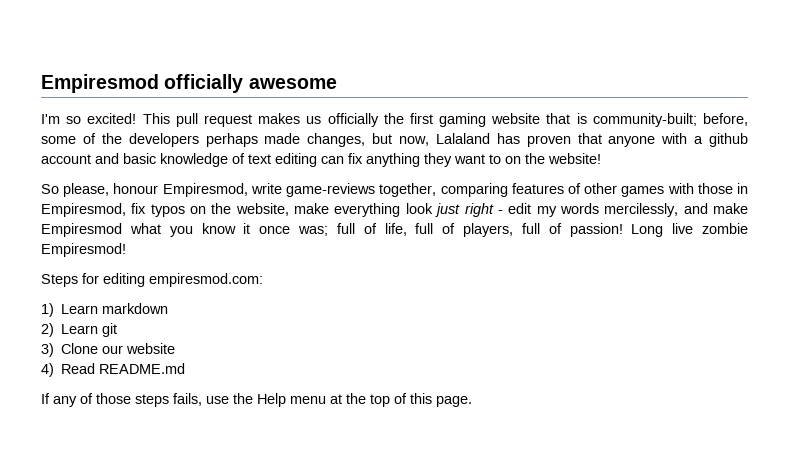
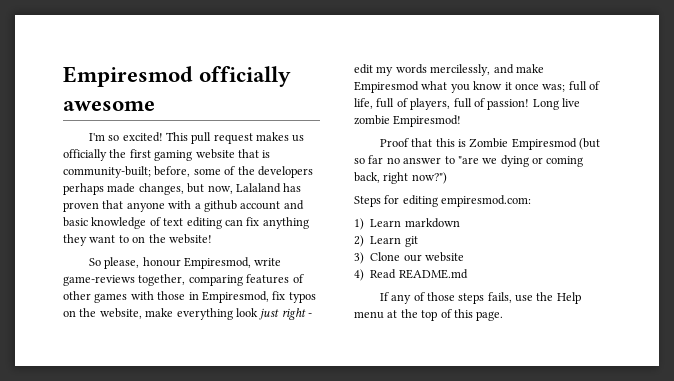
+ Proof that this is Zombie Empiresmod (but so far no answer to "are we dying or coming back, right now?")

